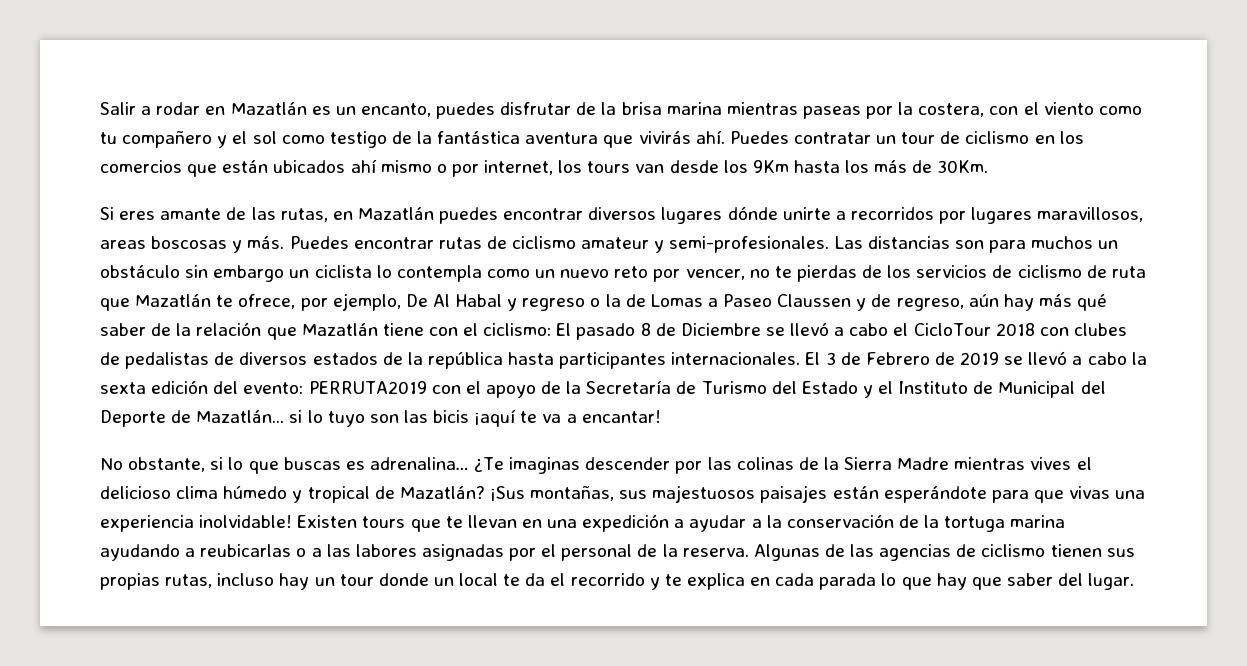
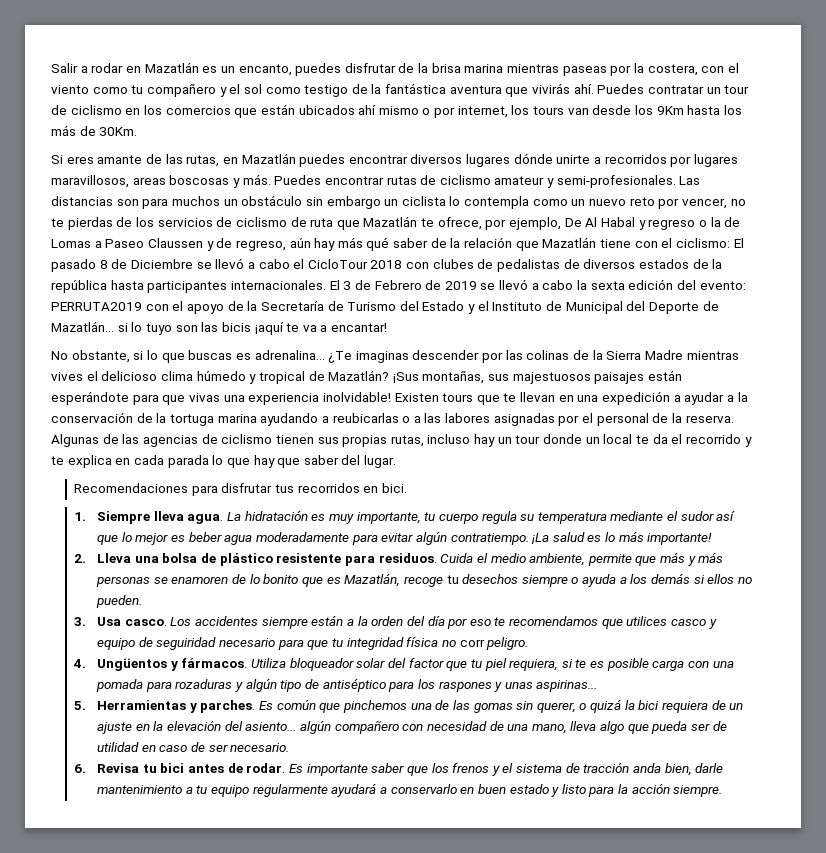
+ Recomendaciones para disfrutar tus recorridos en bici.
+ 1. Siempre lleva agua. La hidratación es muy importante, tu cuerpo regula su temperatura mediante el sudor así que lo mejor es beber agua moderadamente para evitar algún contratiempo. ¡La salud es lo más importante!
+ 2. Lleva una bolsa de plástico resistente para residuos. Cuida el medio ambiente, permite que más y más personas se enamoren de lo bonito que es Mazatlán, recoge tu desechos siempre o ayuda a los demás si ellos no pueden.
+ 3. Usa casco. Los accidentes siempre están a la orden del día por eso te recomendamos que utilices casco y equipo de seguiridad necesario para que tu integridad física no corr peligro.
+ 4. Ungüentos y fármacos. Utiliza bloqueador solar del factor que tu piel requiera, si te es posible carga con una pomada para rozaduras y algún tipo de antiséptico para los raspones y unas aspirinas...
+ 5. Herramientas y parches. Es común que pinchemos una de las gomas sin querer, o quizá la bici requiera de un ajuste en la elevación del asiento... algún compañero con necesidad de una mano, lleva algo que pueda ser de utilidad en caso de ser necesario.
+ 6. Revisa tu bici antes de rodar. Es importante saber que los frenos y el sistema de tracción anda bien, darle mantenimiento a tu equipo regularmente ayudará a conservarlo en buen estado y listo para la acción siempre.

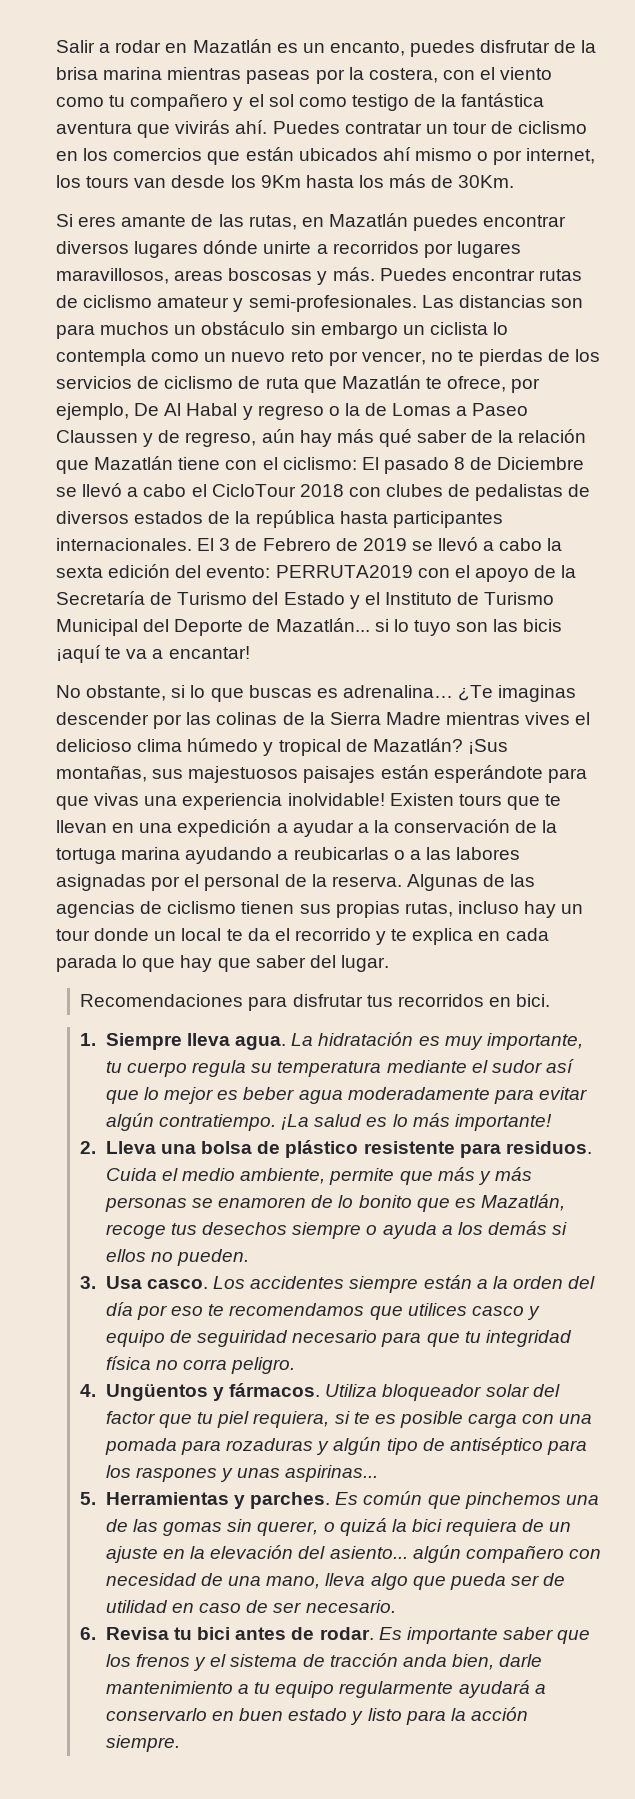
- El 3 de Febrero de 2019 se llevó a cabo la sexta edición del evento: PERRUTA2019 con el apoyo de la Secretaría de Turismo del Estado y el Instituto de Municipal del Deporte de Mazatlán... si lo tuyo son las bicis ¡aquí te va a encantar!
+ El 3 de Febrero de 2019 se llevó a cabo la sexta edición del evento: PERRUTA2019 con el apoyo de la Secretaría de Turismo del Estado y el Instituto de Turismo Municipal del Deporte de Mazatlán... si lo tuyo son las bicis ¡aquí te va a encantar!
- Cuida el medio ambiente, permite que más y más personas se enamoren de lo bonito que es Mazatlán, recoge tu desechos siempre o ayuda a los demás si ellos no pueden.
+ Cuida el medio ambiente, permite que más y más personas se enamoren de lo bonito que es Mazatlán, recoge tus desechos siempre o ayuda a los demás si ellos no pueden.
- Los accidentes siempre están a la orden del día por eso te recomendamos que utilices casco y equipo de seguiridad necesario para que tu integridad física no corr peligro.
+ Los accidentes siempre están a la orden del día por eso te recomendamos que utilices casco y equipo de seguiridad necesario para que tu integridad física no corra peligro.

